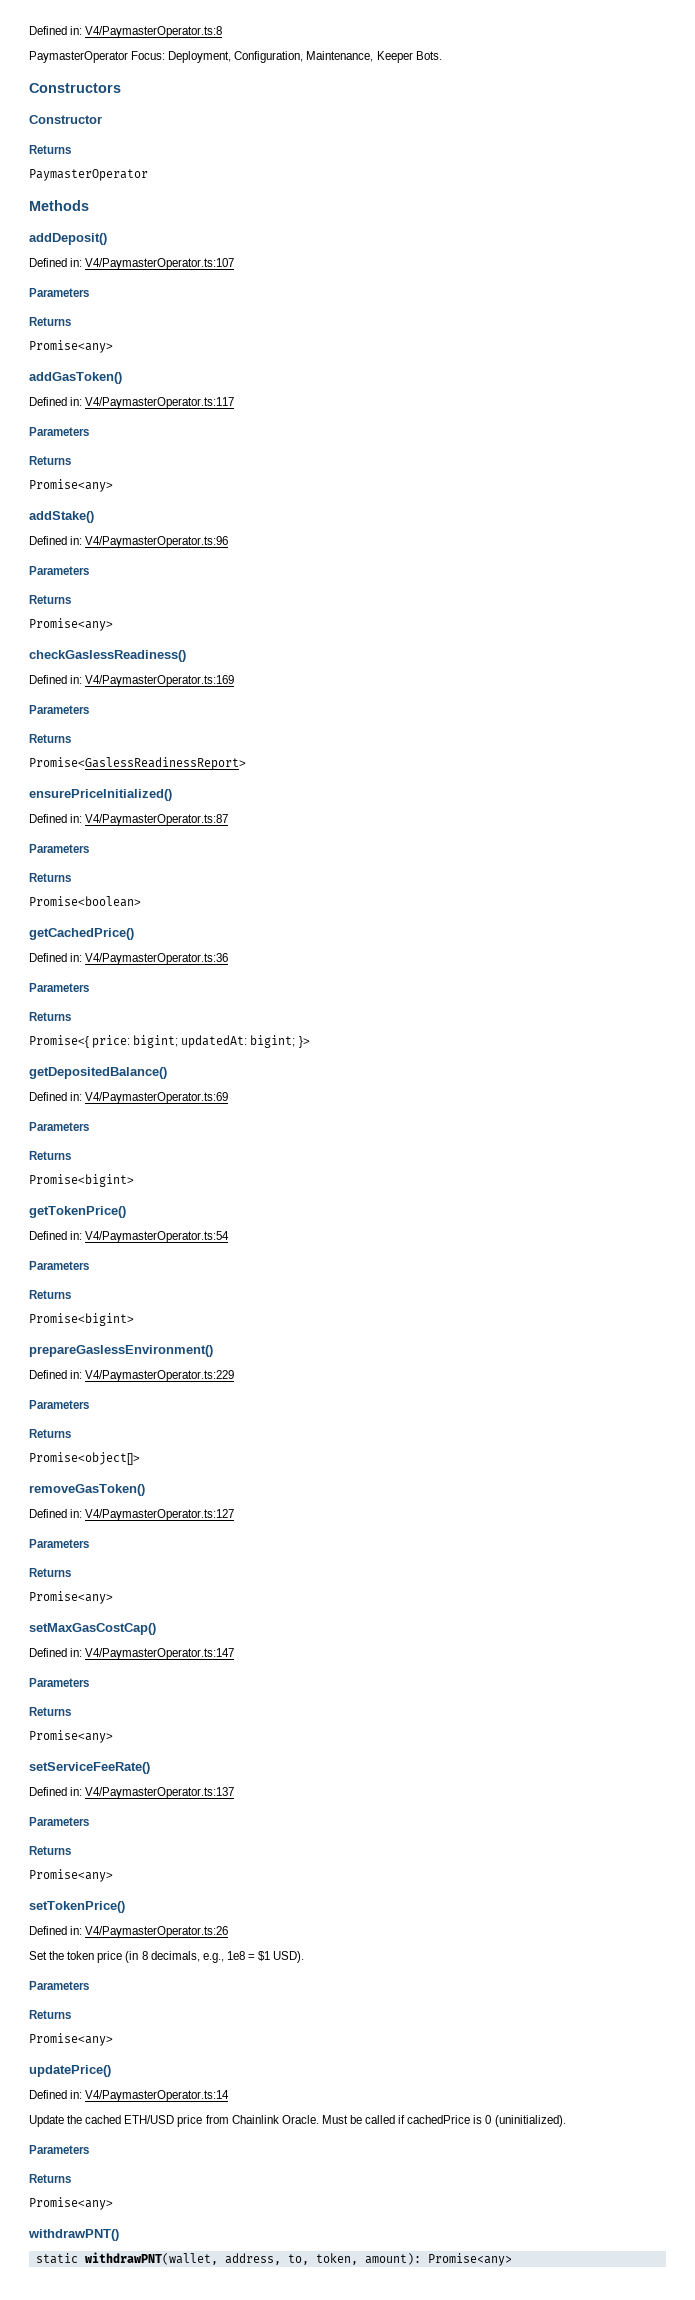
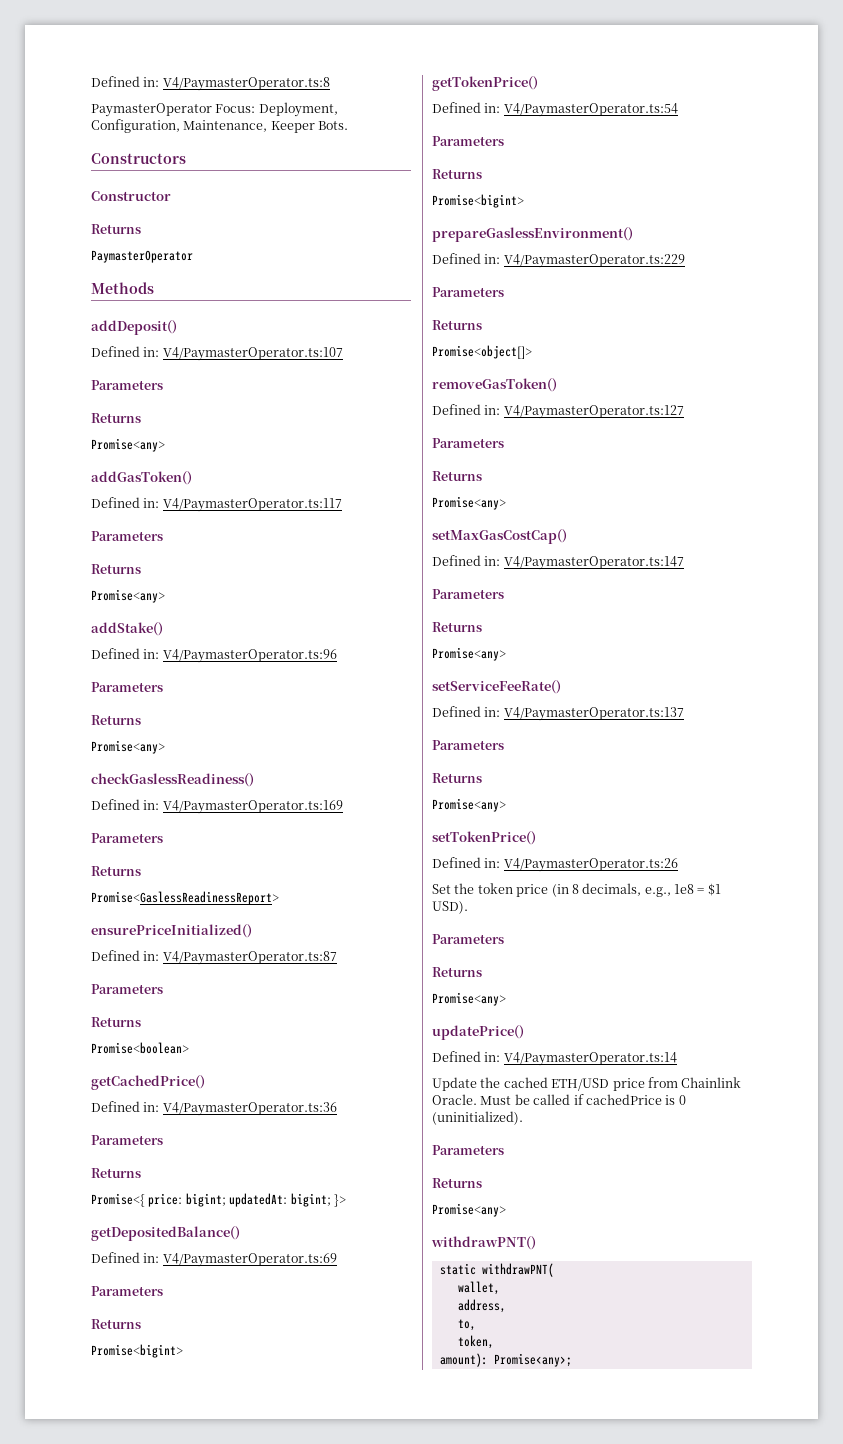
- static withdrawPNT(wallet, address, to, token, amount): Promise<any>
+ static withdrawPNT(
+ wallet,
+ address,
+ to,
+ token,
+ amount): Promise<any>;

